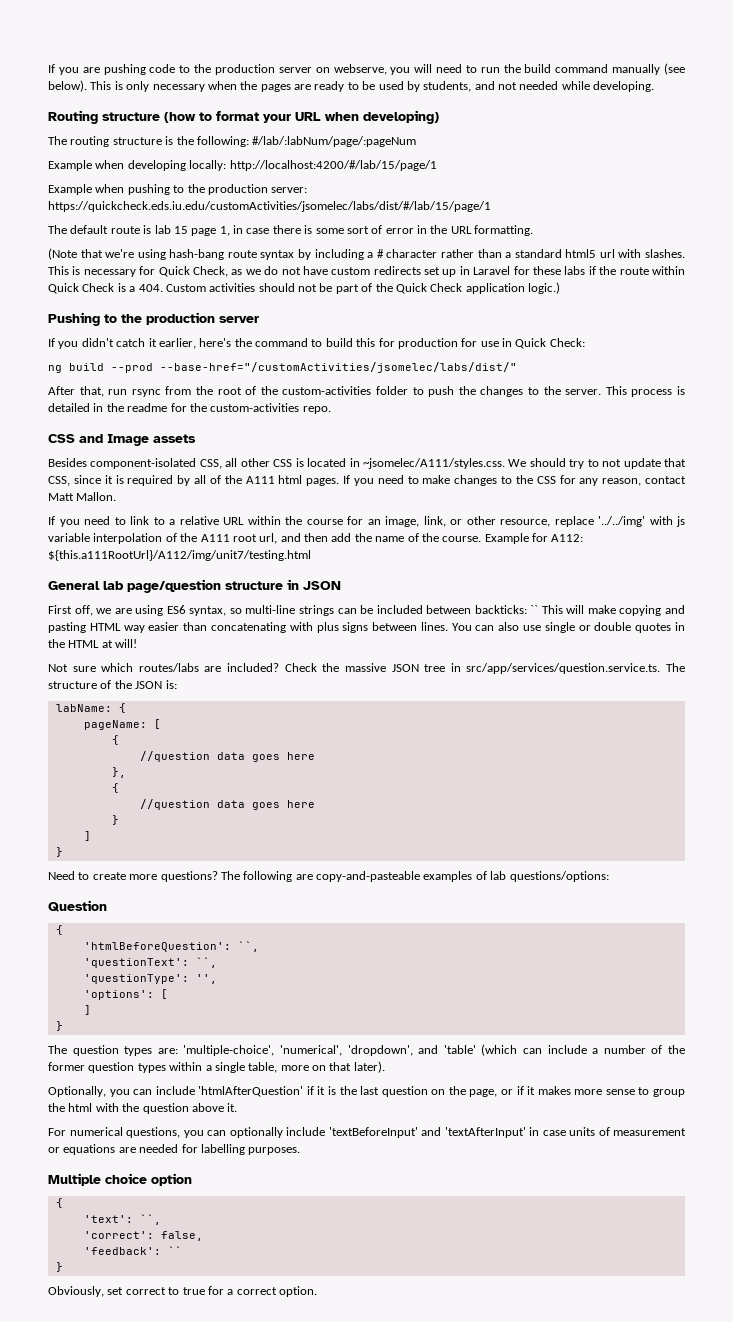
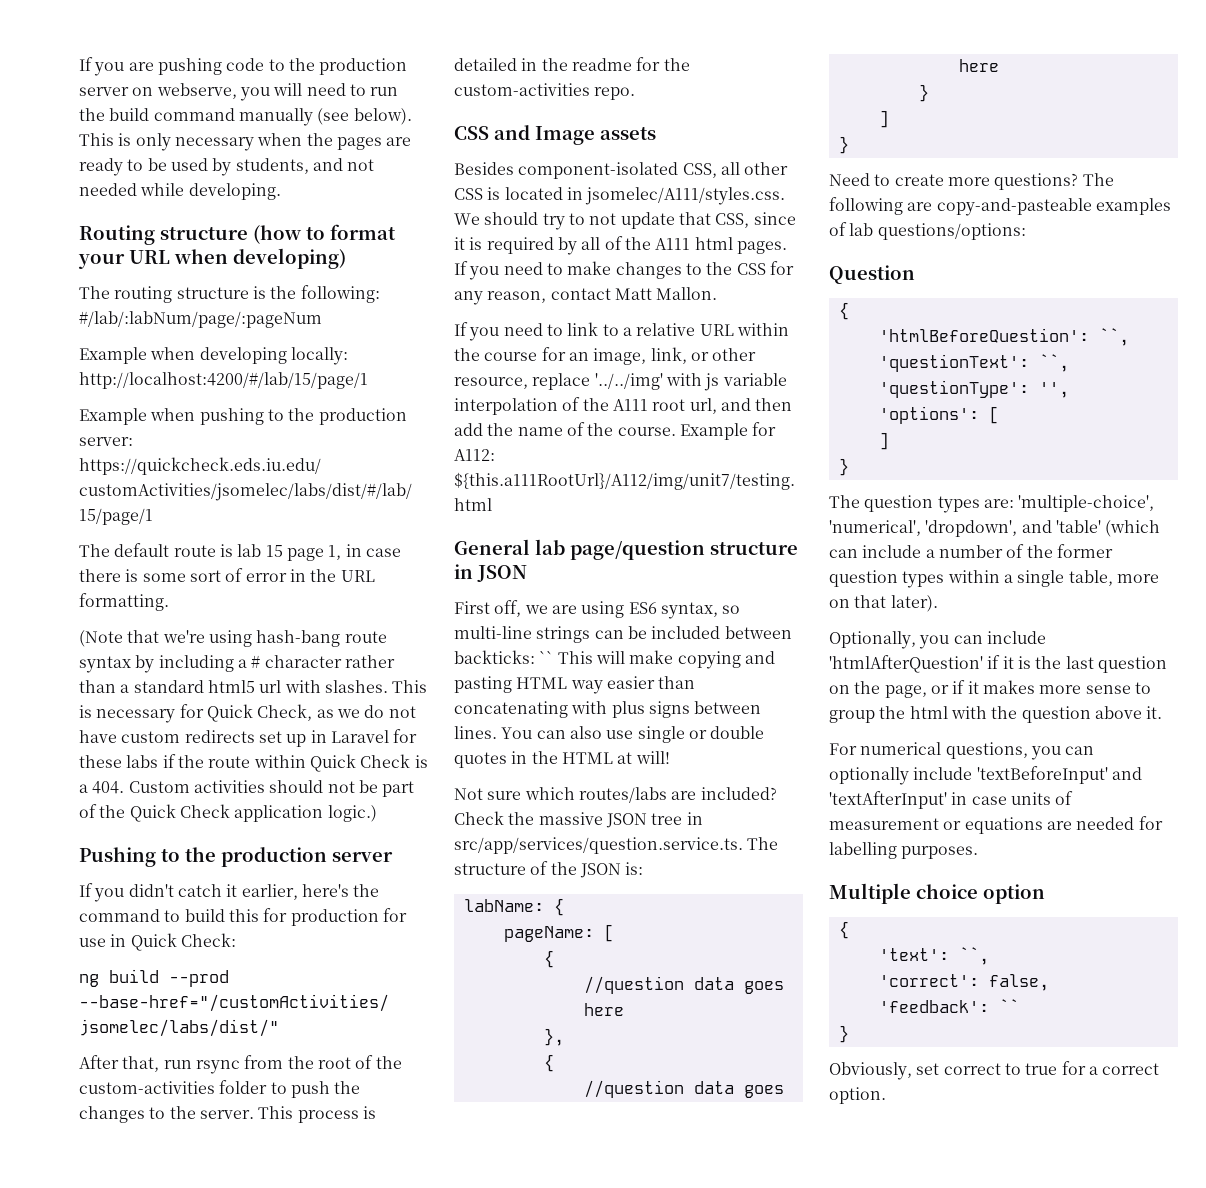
- Besides component-isolated CSS, all other CSS is located in ~jsomelec/A111/styles.css. We should try to not update that CSS, since it is required by all of the A111 html pages.
+ Besides component-isolated CSS, all other CSS is located in jsomelec/A111/styles.css. We should try to not update that CSS, since it is required by all of the A111 html pages.

